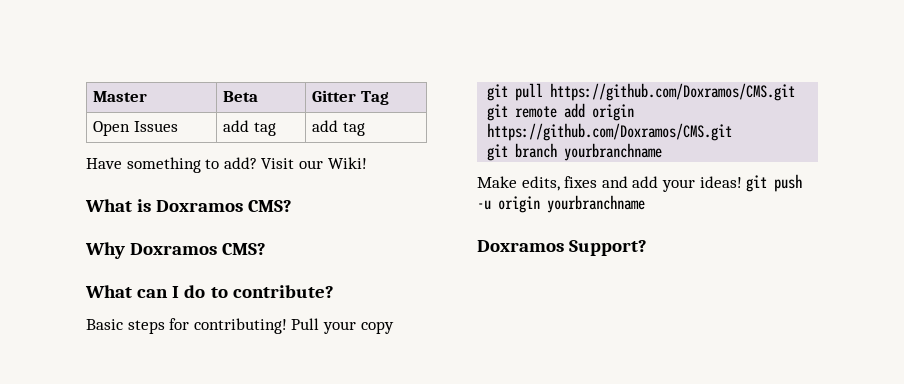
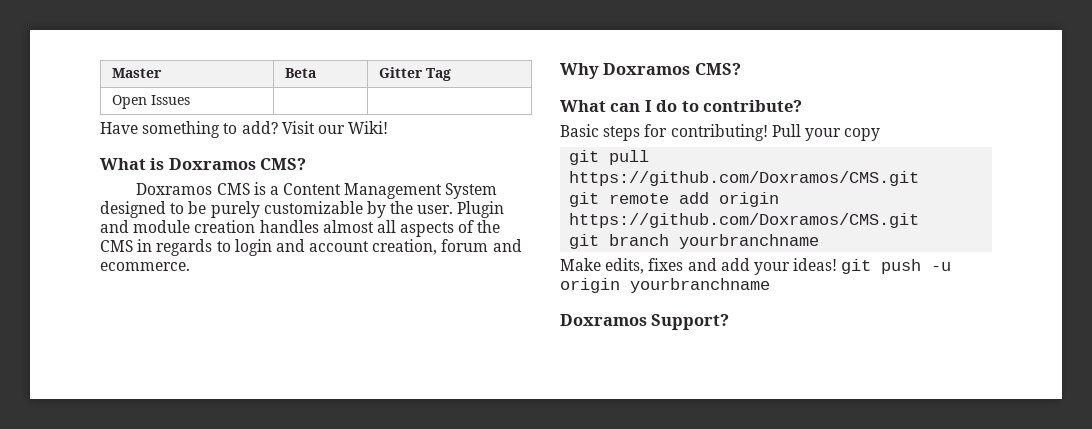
- Open Issues | add tag | add tag
+ Open Issues | |
+ Doxramos CMS is a Content Management System designed to be purely customizable by the user. Plugin and module creation handles almost all aspects of the CMS in regards to login and account creation, forum and ecommerce.

